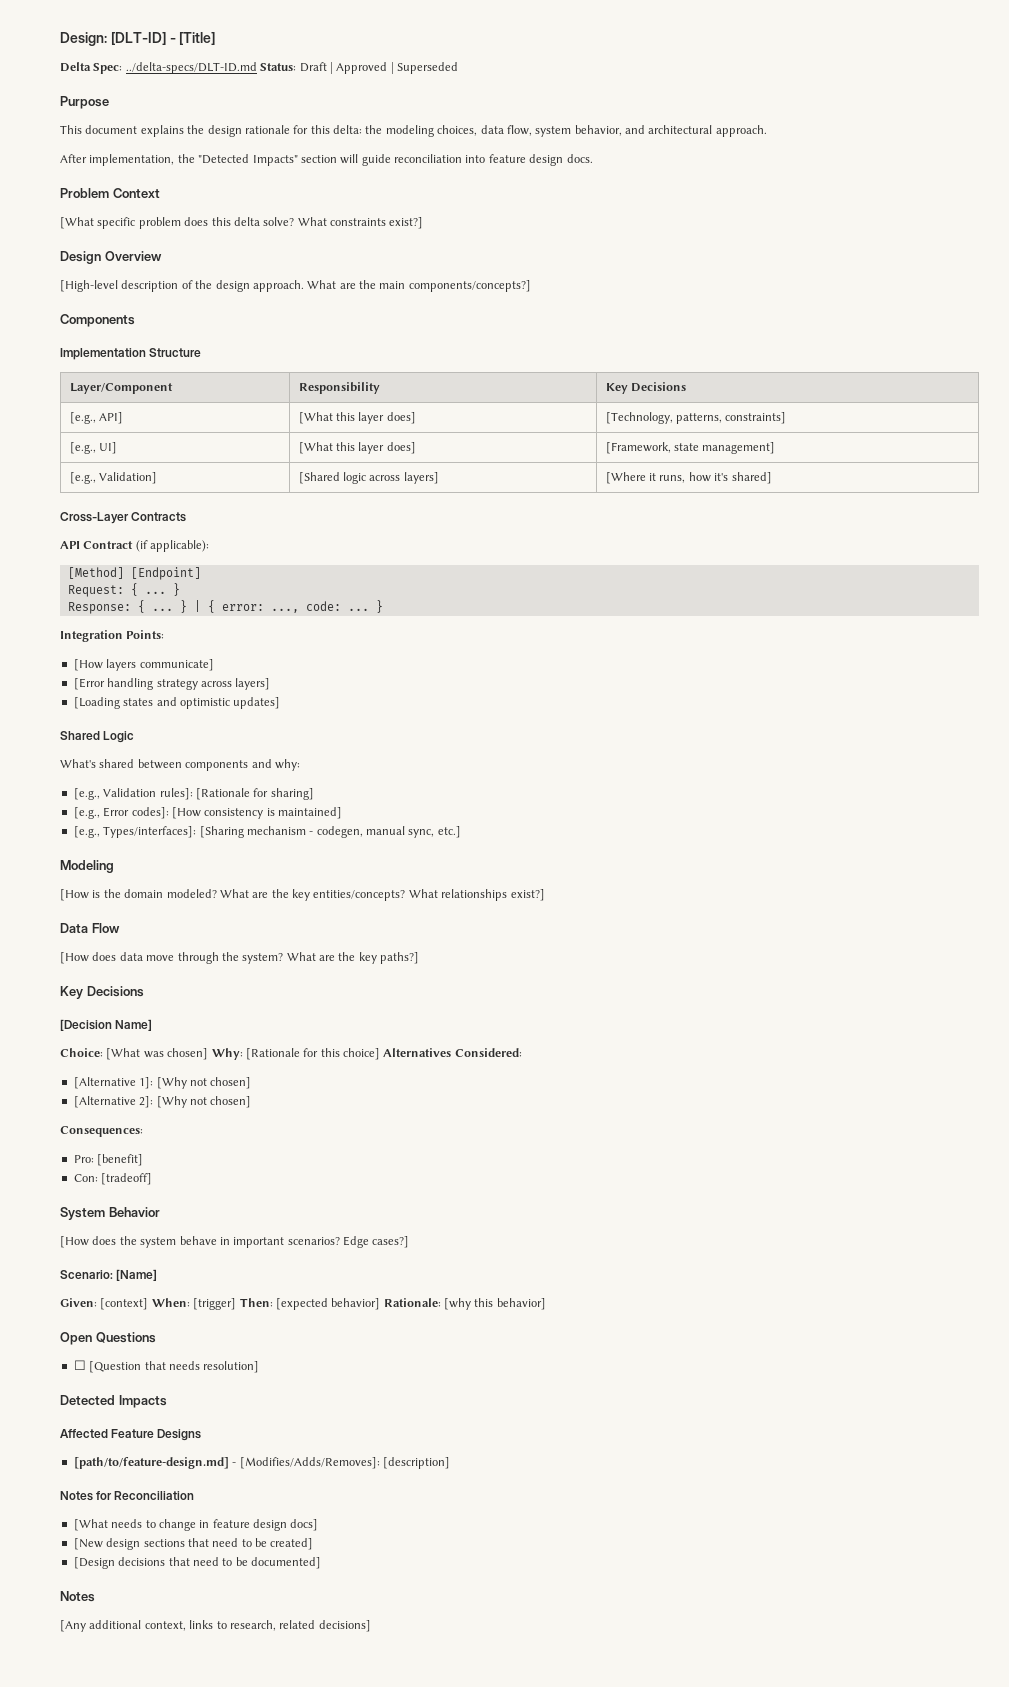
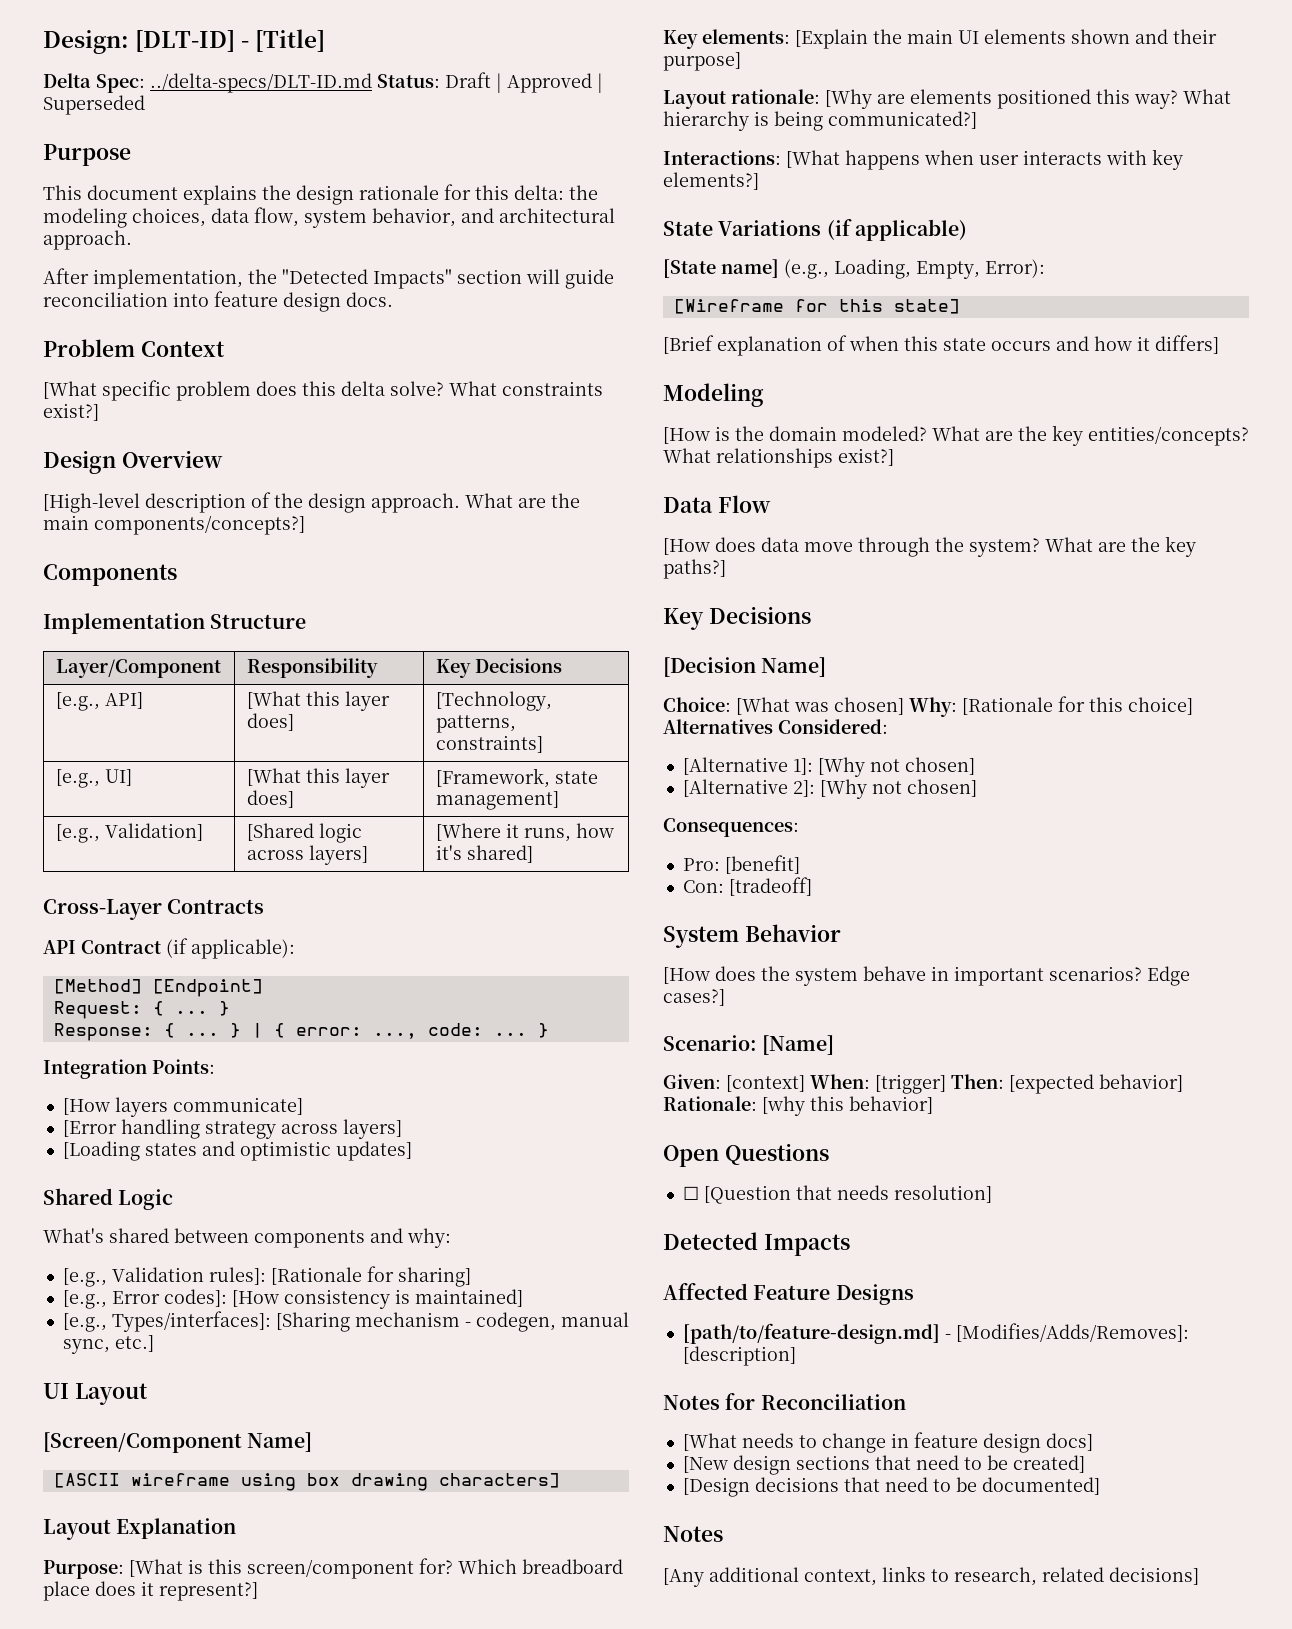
+ UI Layout
+ [Screen/Component Name]
+ [ASCII wireframe using box drawing characters]
+ Layout Explanation
+ Purpose: [What is this screen/component for? Which breadboard place does it represent?]
+ Key elements: [Explain the main UI elements shown and their purpose]
+ Layout rationale: [Why are elements positioned this way? What hierarchy is being communicated?]
+ Interactions: [What happens when user interacts with key elements?]
+ State Variations (if applicable)
+ [State name] (e.g., Loading, Empty, Error):
+ [Wireframe for this state]
+ [Brief explanation of when this state occurs and how it differs]

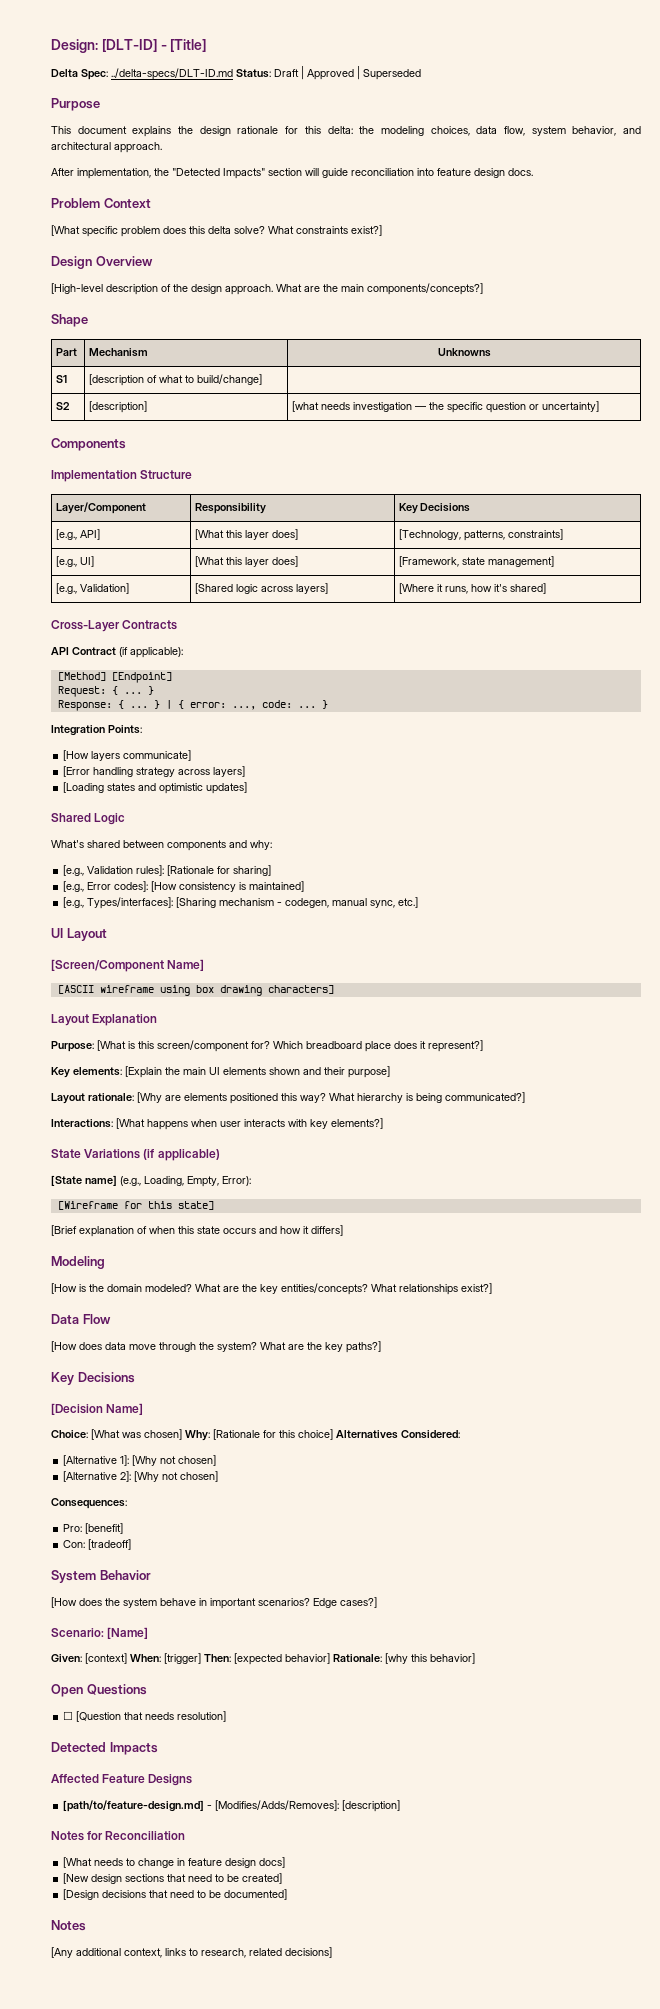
+ Shape
+ Part | Mechanism | Unknowns
+ S1 | [description of what to build/change] |
+ S2 | [description] | [what needs investigation — the specific question or uncertainty]

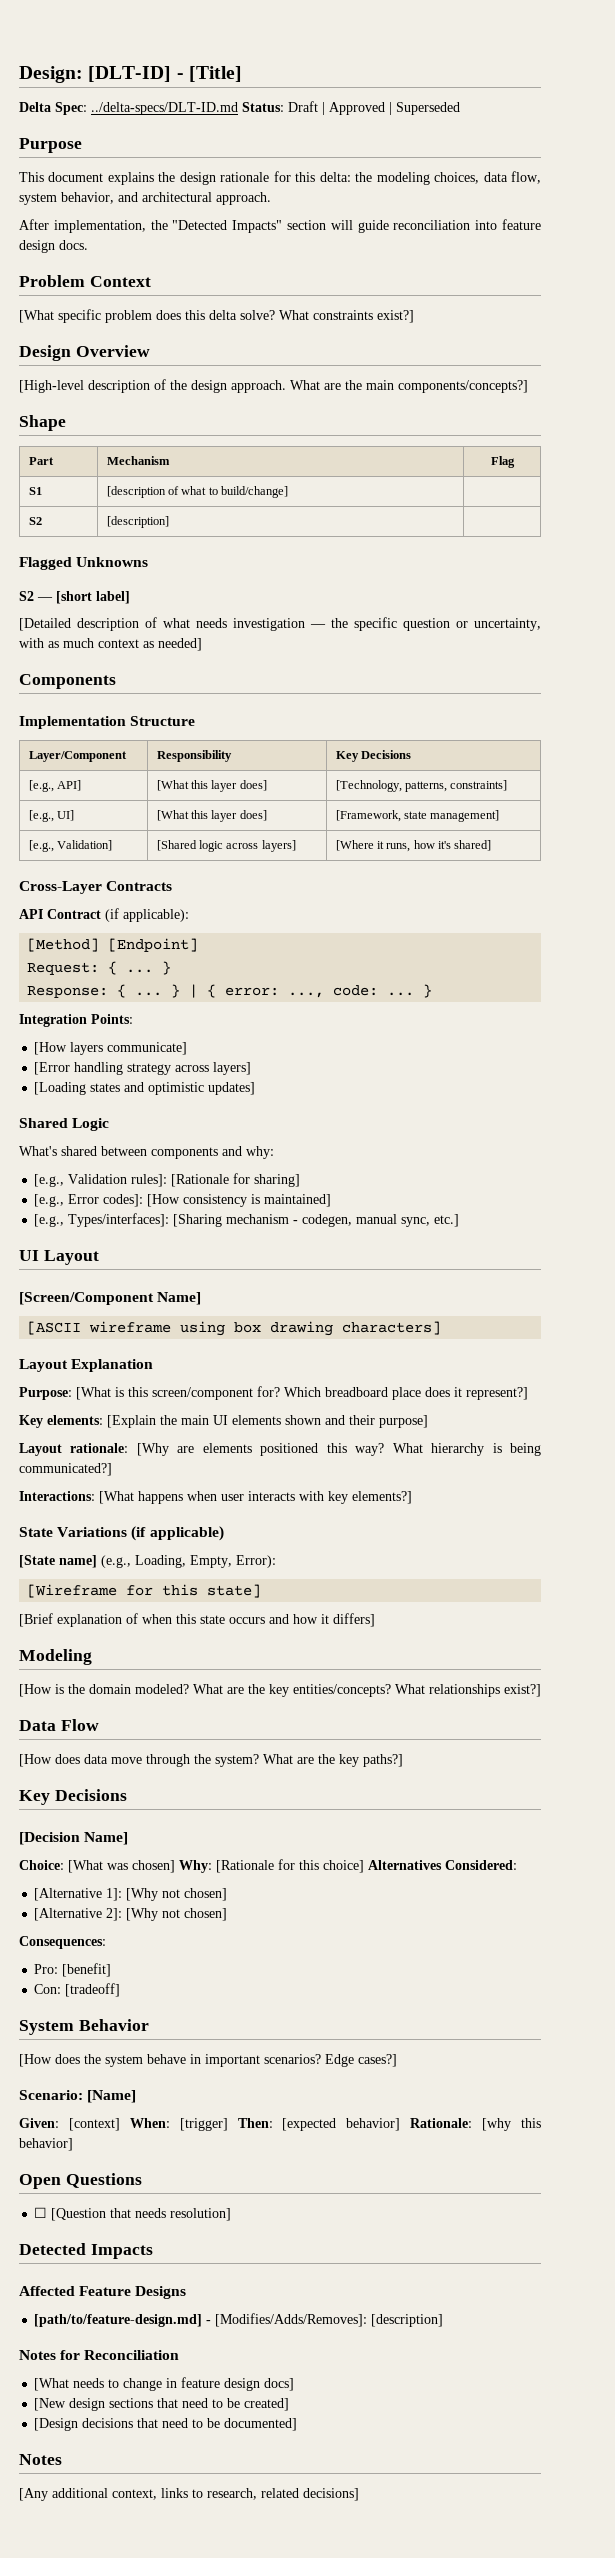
- Part | Mechanism | Unknowns
+ Part | Mechanism | Flag
- S2 | [description] | [what needs investigation — the specific question or uncertainty]
+ S2 | [description] |
+ Flagged Unknowns
+ S2 — [short label]
+ [Detailed description of what needs investigation — the specific question or uncertainty, with as much context as needed]

